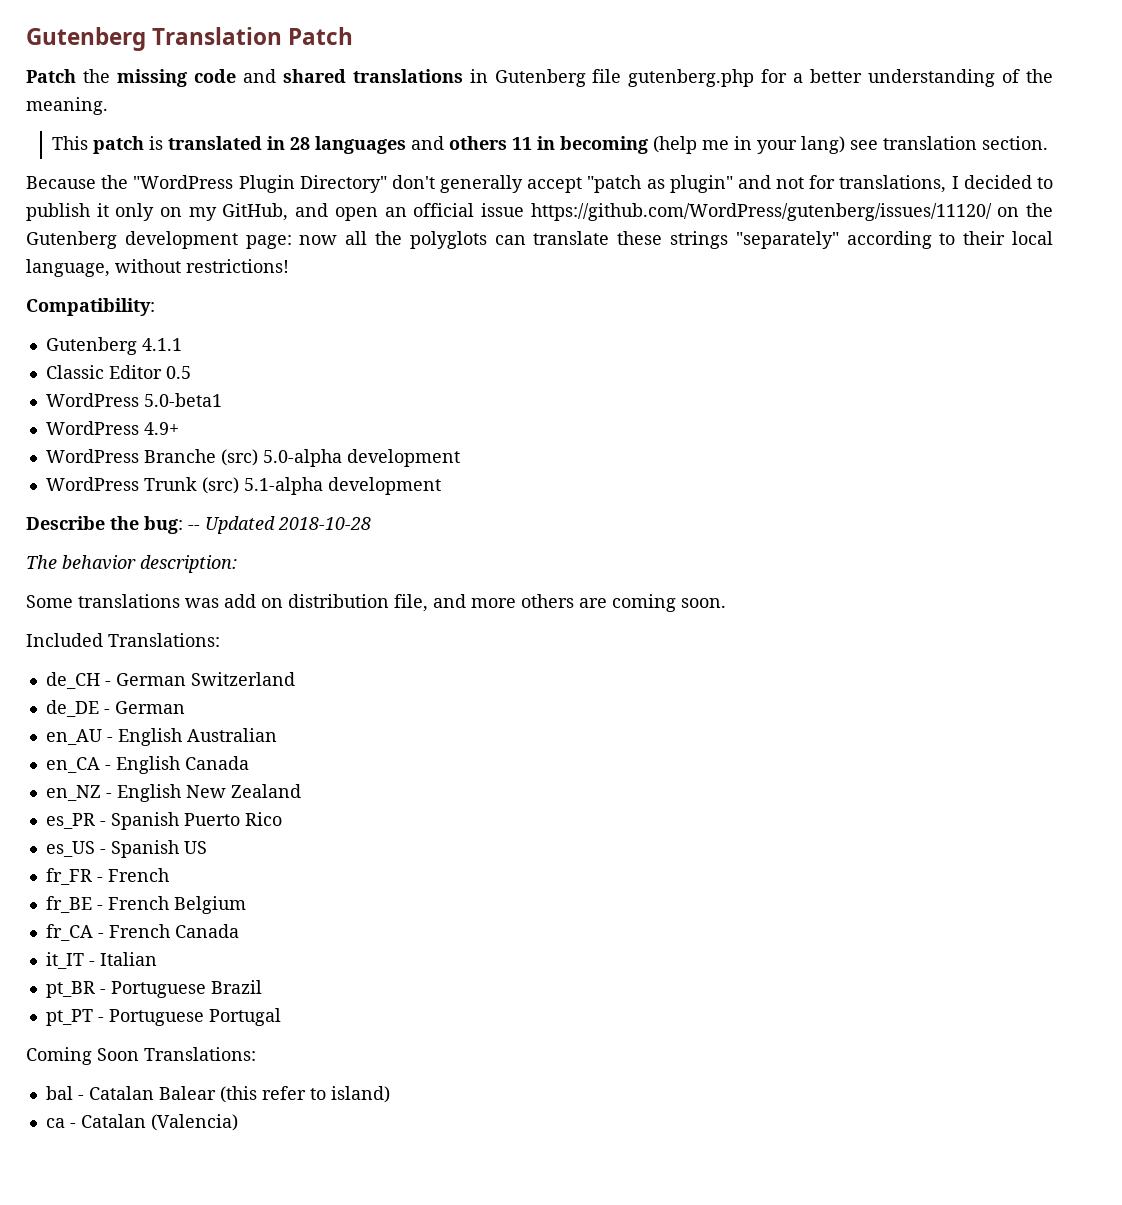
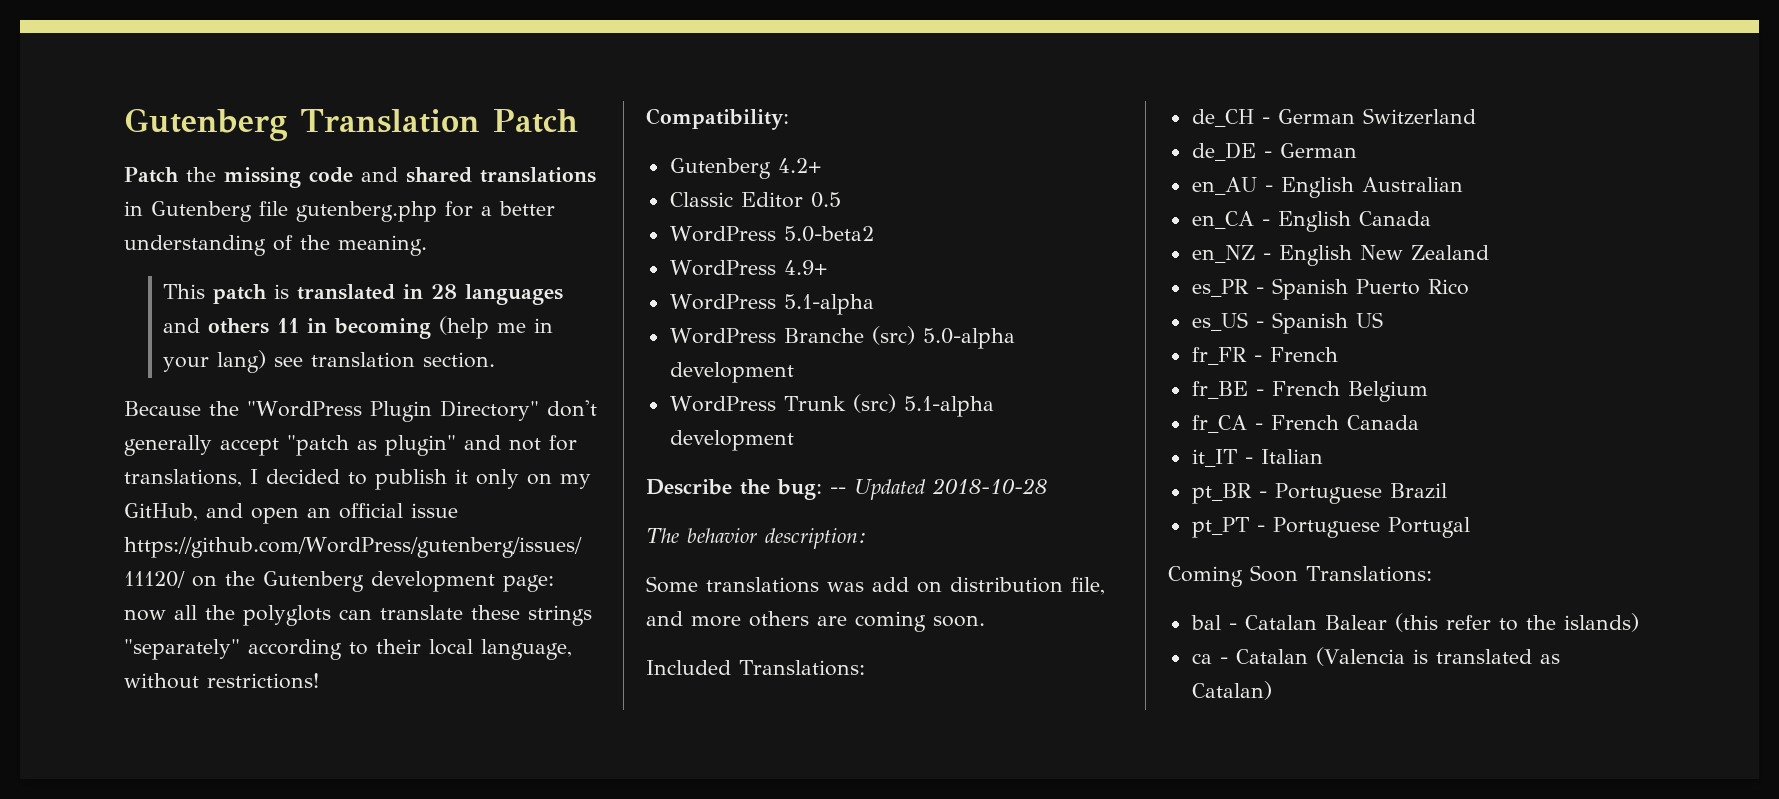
- Gutenberg 4.1.1
+ Gutenberg 4.2+
- WordPress 5.0-beta1
+ WordPress 5.0-beta2
+ WordPress 5.1-alpha
- bal - Catalan Balear (this refer to island)
+ bal - Catalan Balear (this refer to the islands)
- ca - Catalan (Valencia)
+ ca - Catalan (Valencia is translated as Catalan)

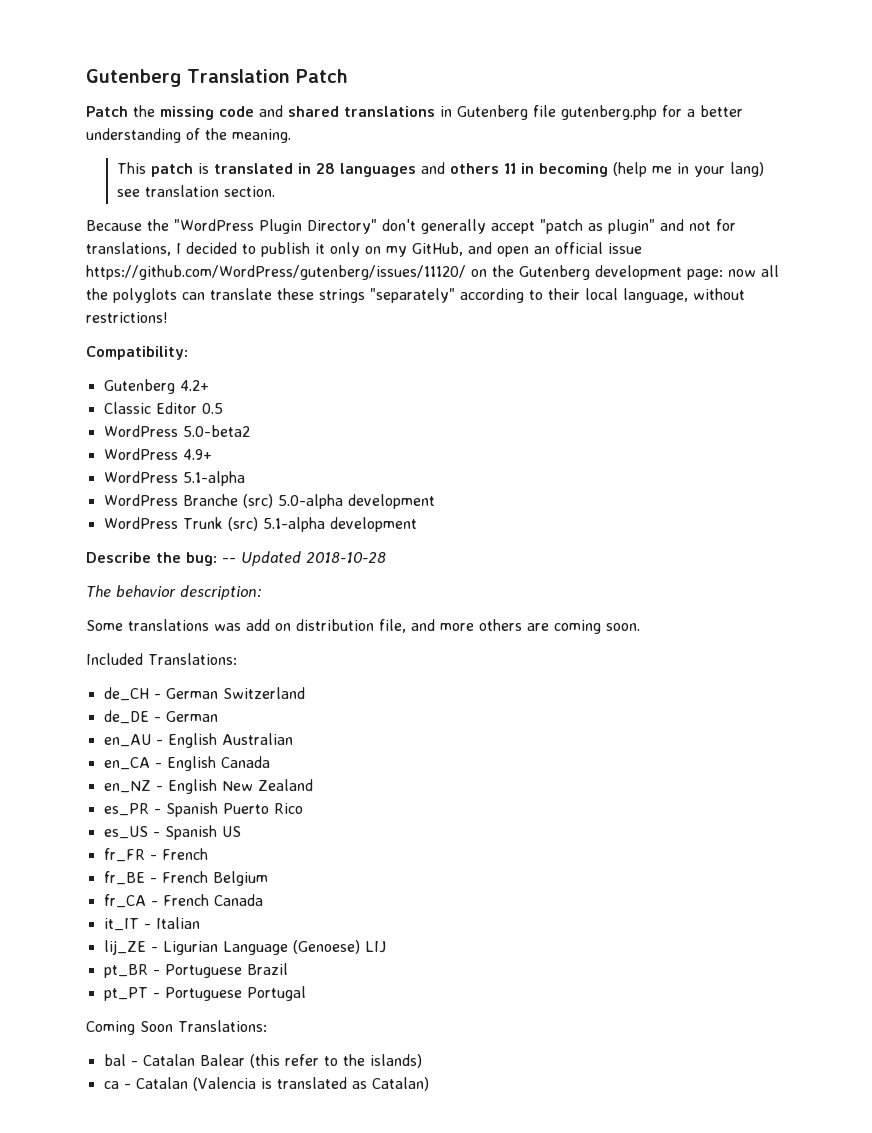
+ lij_ZE - Ligurian Language (Genoese) LIJ

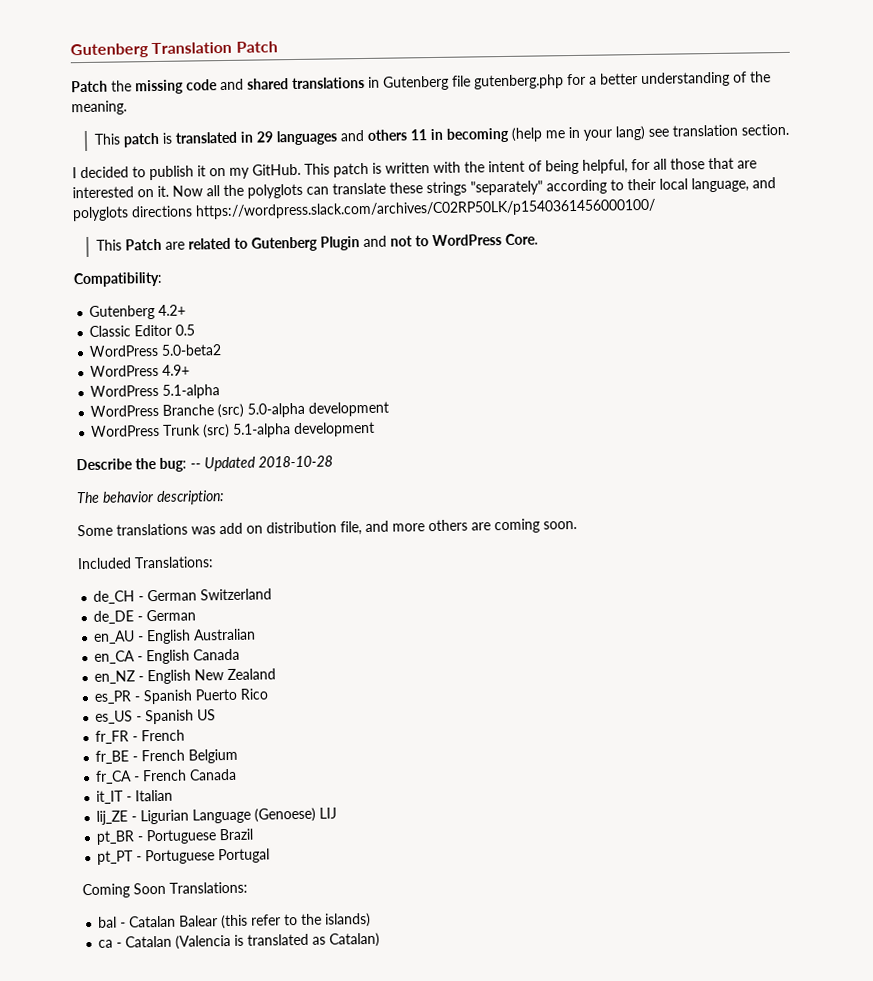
- This patch is translated in 28 languages and others 11 in becoming (help me in your lang) see translation section.
+ This patch is translated in 29 languages and others 11 in becoming (help me in your lang) see translation section.
- Because the "WordPress Plugin Directory" don't generally accept "patch as plugin" and not for translations, I decided to publish it only on my GitHub, and open an official issue https://github.com/WordPress/gutenberg/issues/11120/ on the Gutenberg development page: now all the polyglots can translate these strings "separately" according to their local language, without restrictions!
+ I decided to publish it on my GitHub. This patch is written with the intent of being helpful, for all those that are interested on it. Now all the polyglots can translate these strings "separately" according to their local language, and polyglots directions https://wordpress.slack.com/archives/C02RP50LK/p1540361456000100/
+ This Patch are related to Gutenberg Plugin and not to WordPress Core.

